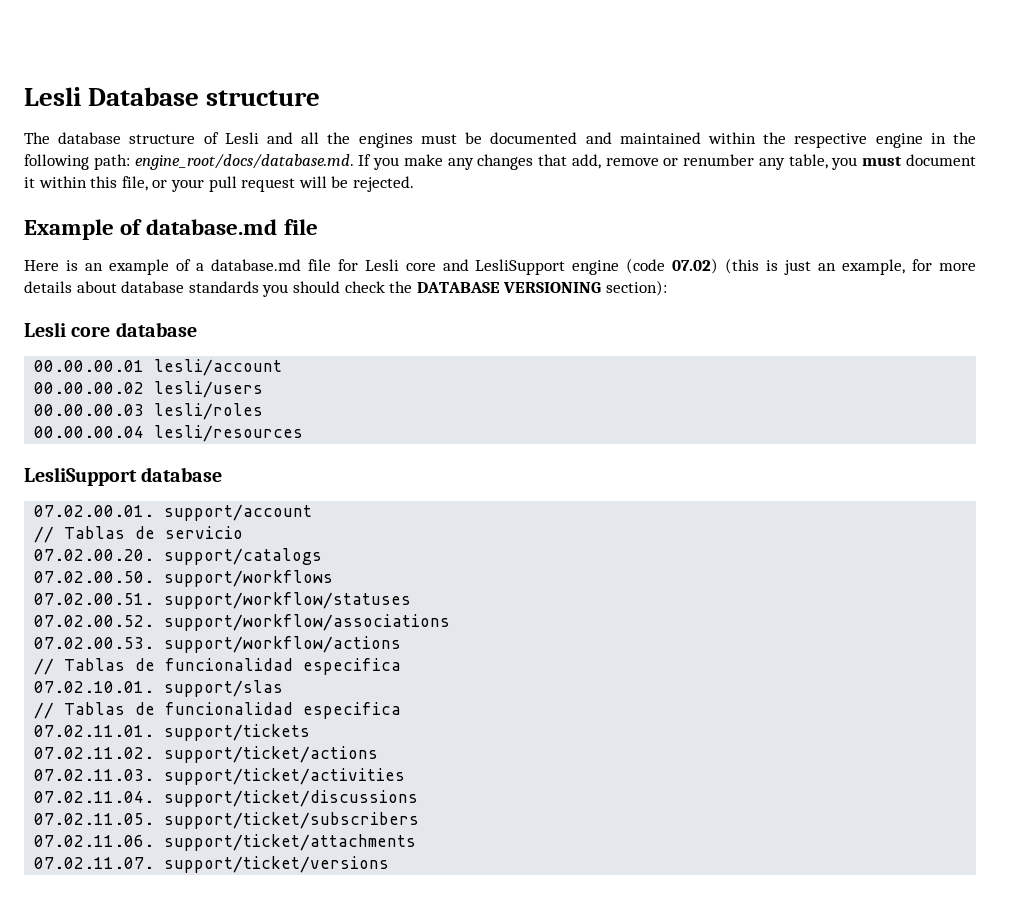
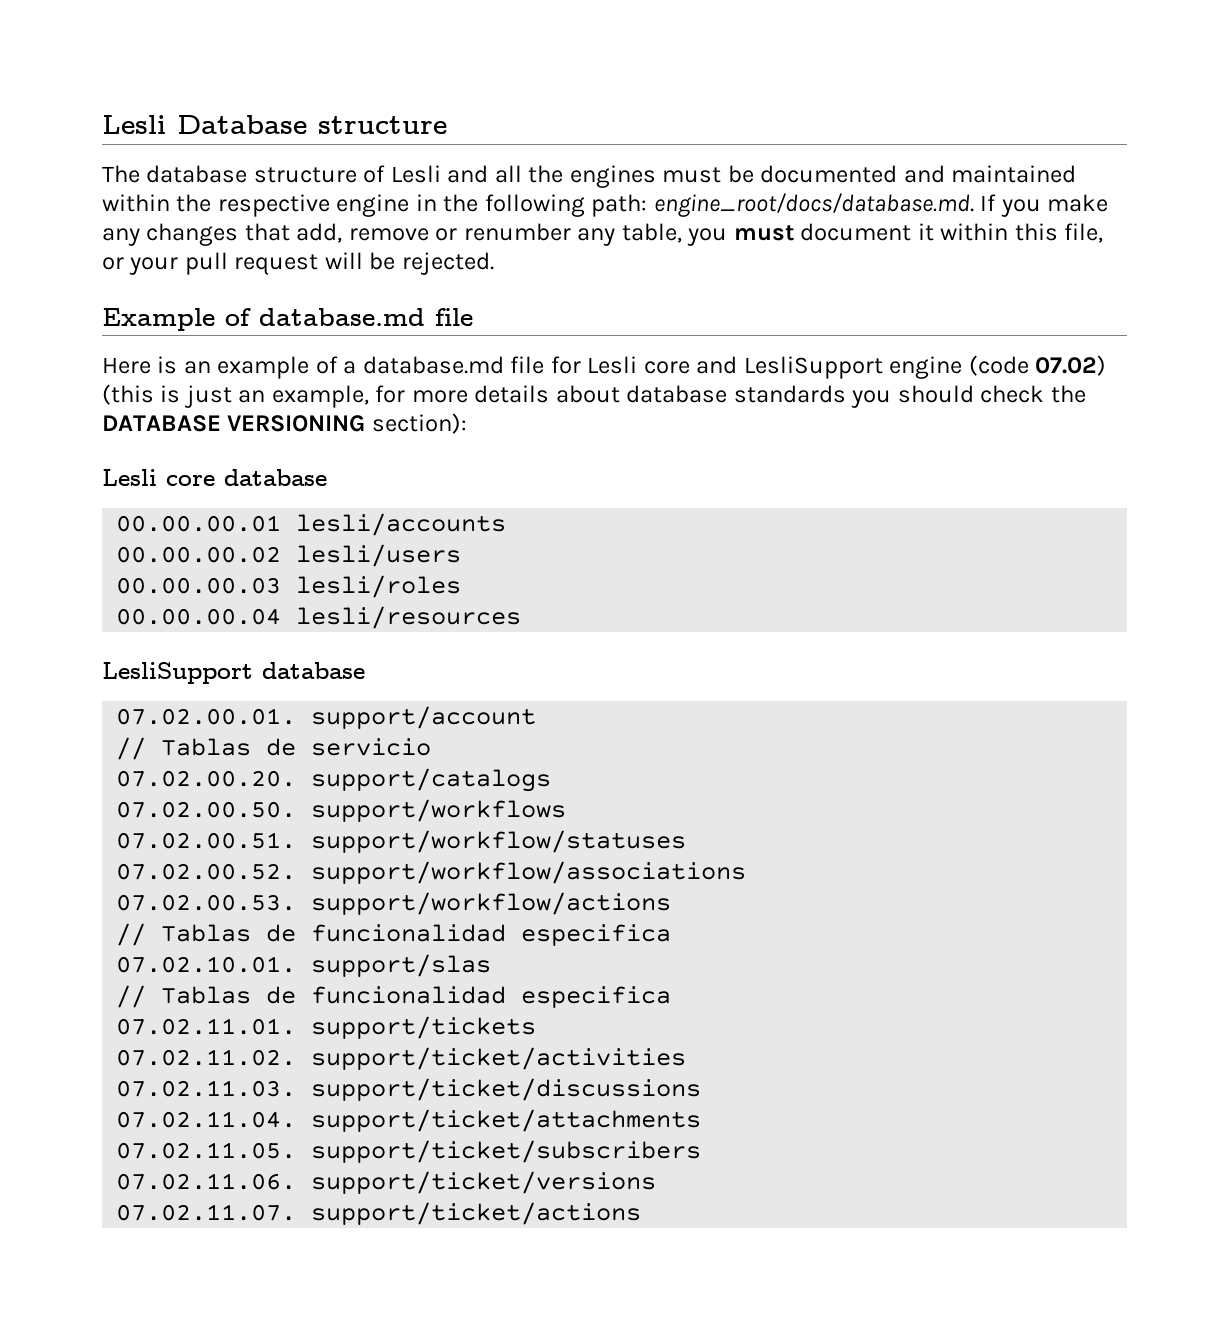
- 00.00.00.01 lesli/account
+ 00.00.00.01 lesli/accounts
- 07.02.11.02. support/ticket/actions
+ 07.02.11.02. support/ticket/activities
- 07.02.11.03. support/ticket/activities
+ 07.02.11.03. support/ticket/discussions
- 07.02.11.04. support/ticket/discussions
+ 07.02.11.04. support/ticket/attachments
- 07.02.11.06. support/ticket/attachments
+ 07.02.11.06. support/ticket/versions
- 07.02.11.07. support/ticket/versions
+ 07.02.11.07. support/ticket/actions

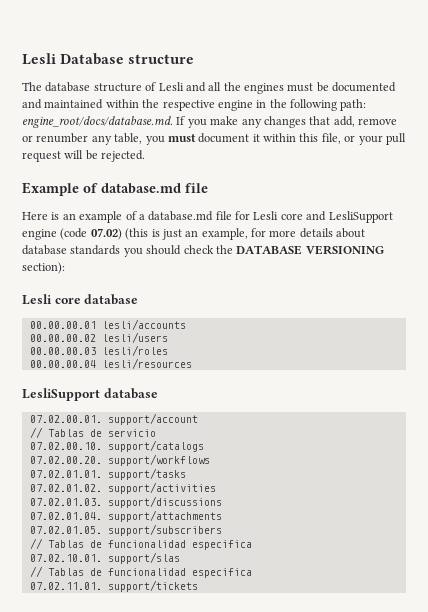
- 07.02.00.20. support/catalogs
+ 07.02.00.10. support/catalogs
- 07.02.00.50. support/workflows
+ 07.02.00.20. support/workflows
- 07.02.00.51. support/workflow/statuses
- 07.02.00.52. support/workflow/associations
- 07.02.00.53. support/workflow/actions
+ 07.02.01.01. support/tasks
+ 07.02.01.02. support/activities
+ 07.02.01.03. support/discussions
+ 07.02.01.04. support/attachments
+ 07.02.01.05. support/subscribers
- 07.02.11.02. support/ticket/activities
- 07.02.11.03. support/ticket/discussions
- 07.02.11.04. support/ticket/attachments
- 07.02.11.05. support/ticket/subscribers
- 07.02.11.06. support/ticket/versions
- 07.02.11.07. support/ticket/actions

